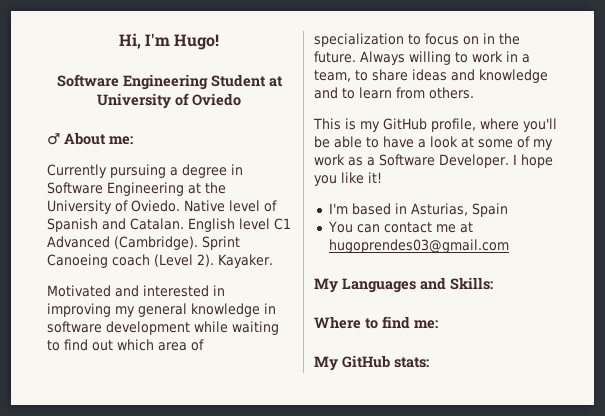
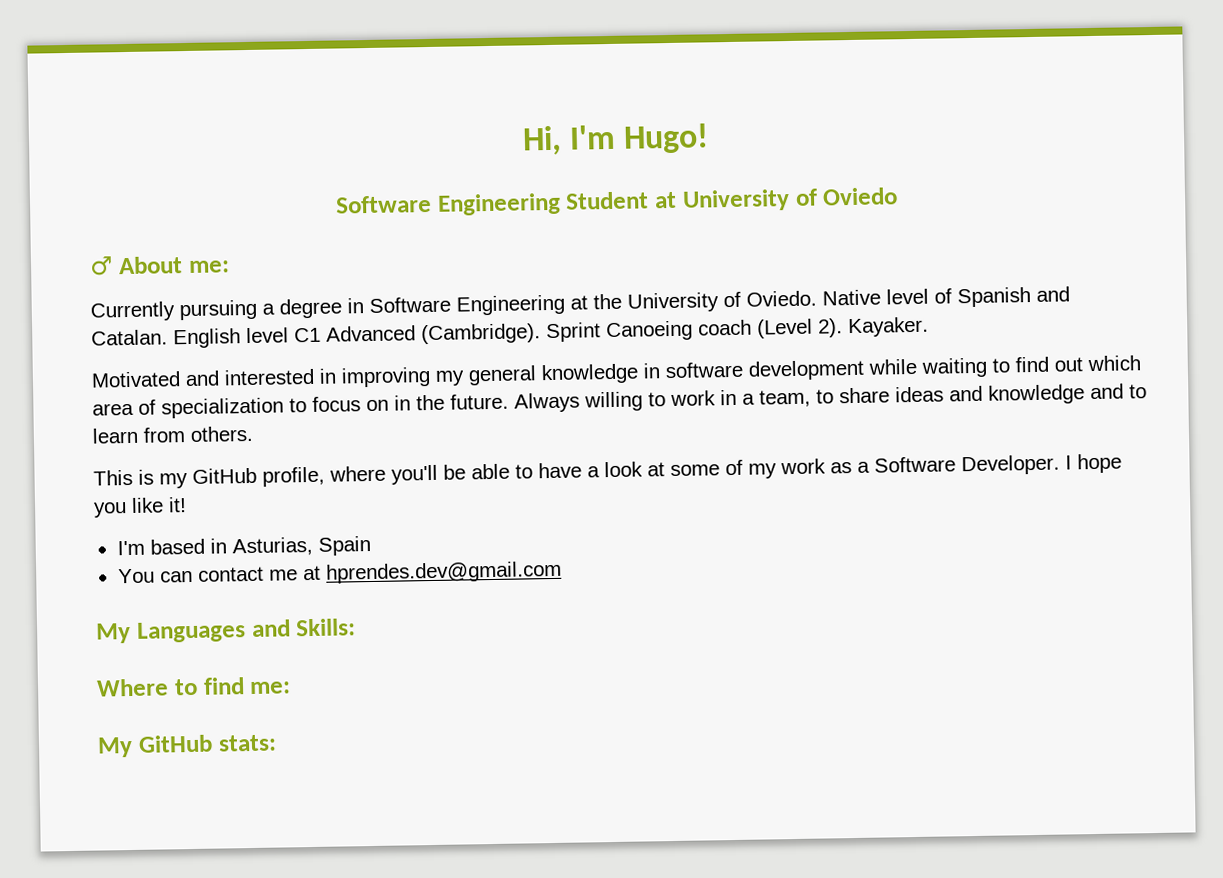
- You can contact me at hugoprendes03@gmail.com
+ You can contact me at hprendes.dev@gmail.com

